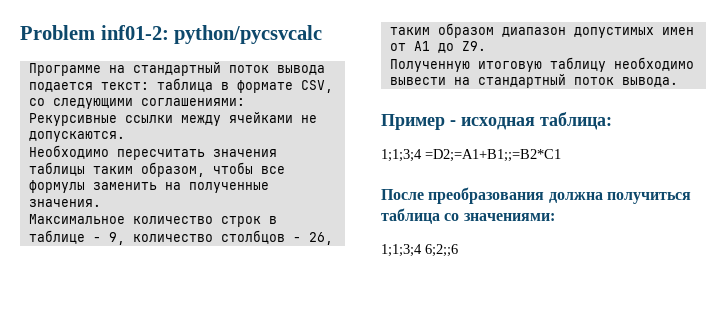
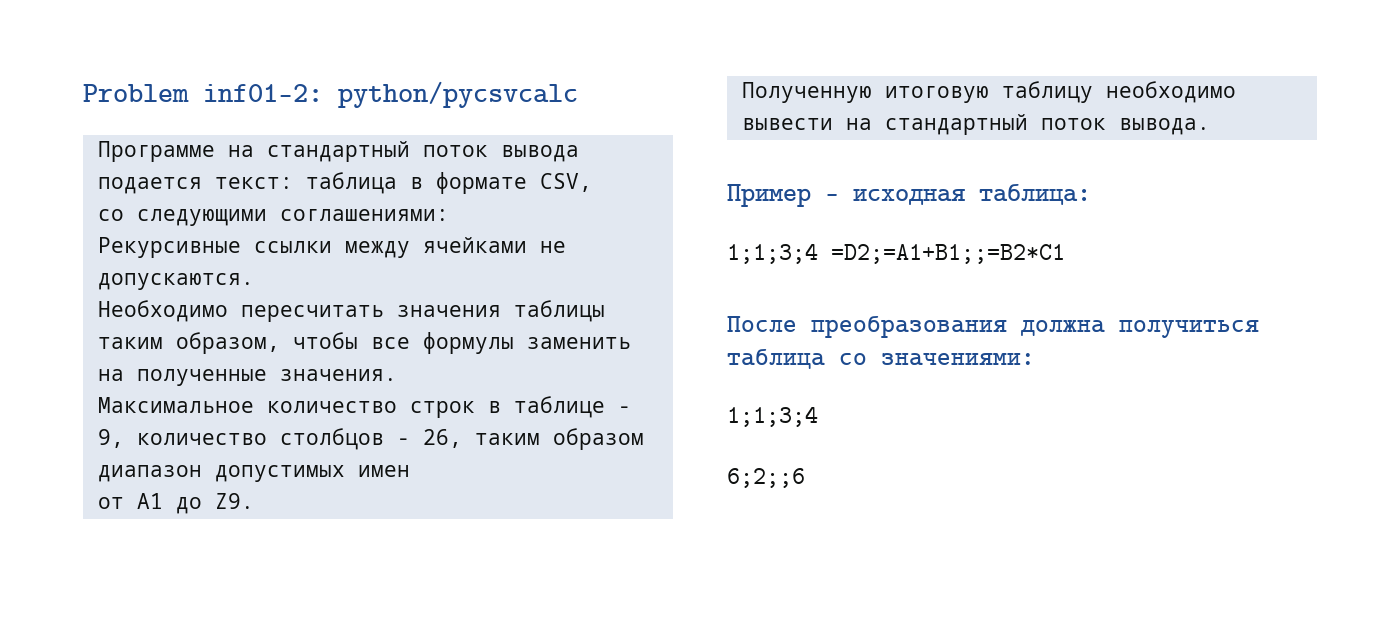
  После преобразования должна получиться таблица со значениями:
- 1;1;3;4 6;2;;6
+ 1;1;3;4
+ 6;2;;6

